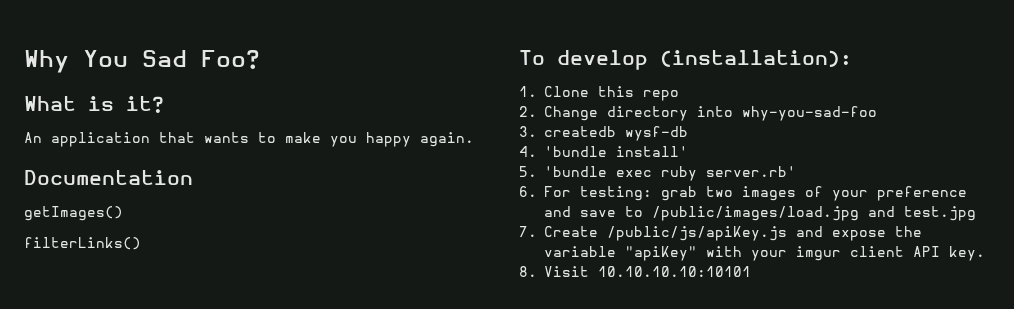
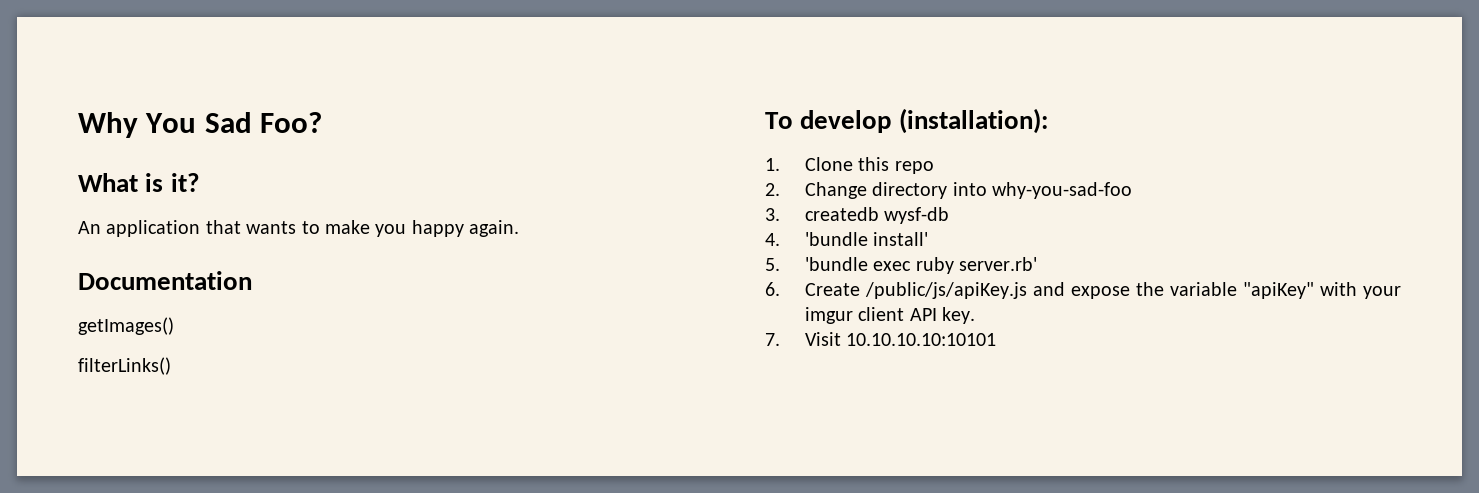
- 6. For testing: grab two images of your preference and save to /public/images/load.jpg and test.jpg
- 7. Create /public/js/apiKey.js and expose the variable "apiKey" with your imgur client API key.
+ 6. Create /public/js/apiKey.js and expose the variable "apiKey" with your imgur client API key.
- 8. Visit 10.10.10.10:10101
+ 7. Visit 10.10.10.10:10101

